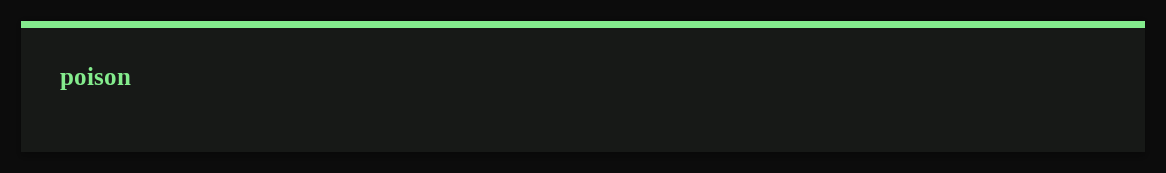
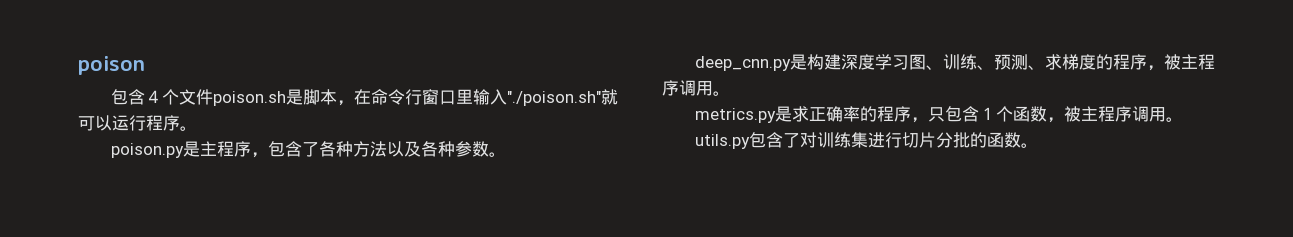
+ 包含４个文件poison.sh是脚本，在命令行窗口里输入"./poison.sh"就可以运行程序。
+ poison.py是主程序，包含了各种方法以及各种参数。
+ deep_cnn.py是构建深度学习图、训练、预测、求梯度的程序，被主程序调用。
+ metrics.py是求正确率的程序，只包含１个函数，被主程序调用。
+ utils.py包含了对训练集进行切片分批的函数。

